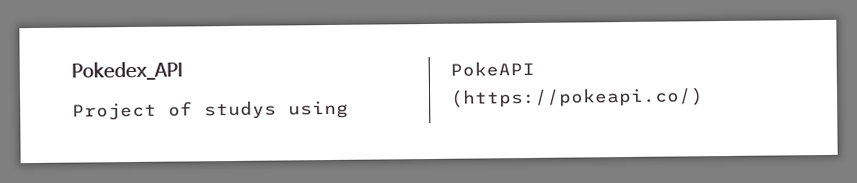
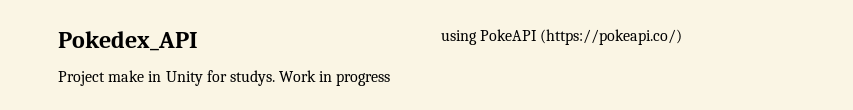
- Project of studys using PokeAPI (https://pokeapi.co/)
+ Project make in Unity for studys. Work in progress using PokeAPI (https://pokeapi.co/)

